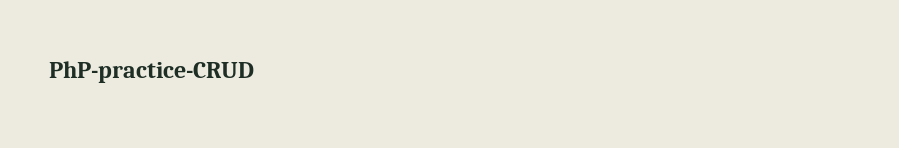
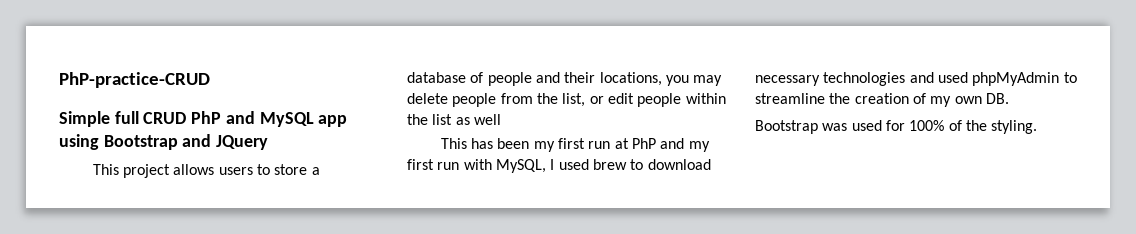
+ Simple full CRUD PhP and MySQL app using Bootstrap and JQuery
+ This project allows users to store a database of people and their locations, you may delete people from the list, or edit people within the list as well
+ This has been my first run at PhP and my first run with MySQL, I used brew to download necessary technologies and used phpMyAdmin to streamline the creation of my own DB.
+ Bootstrap was used for 100% of the styling.

